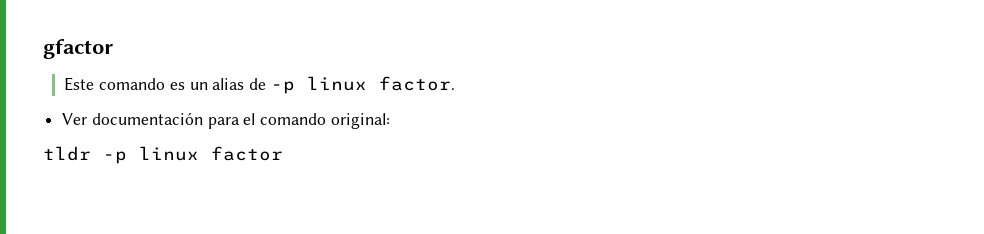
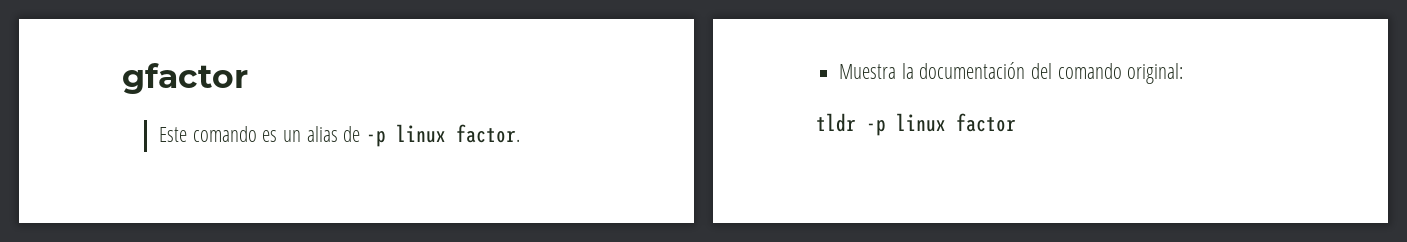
- Ver documentación para el comando original:
+ Muestra la documentación del comando original:

